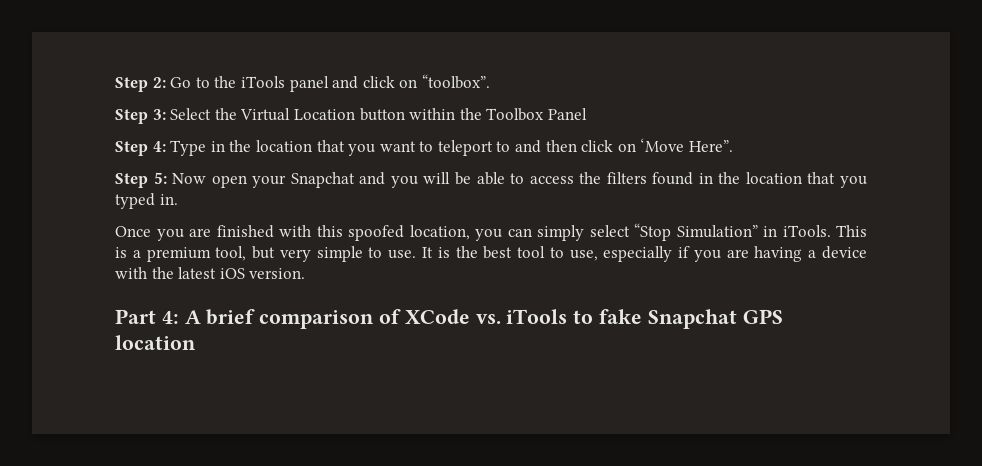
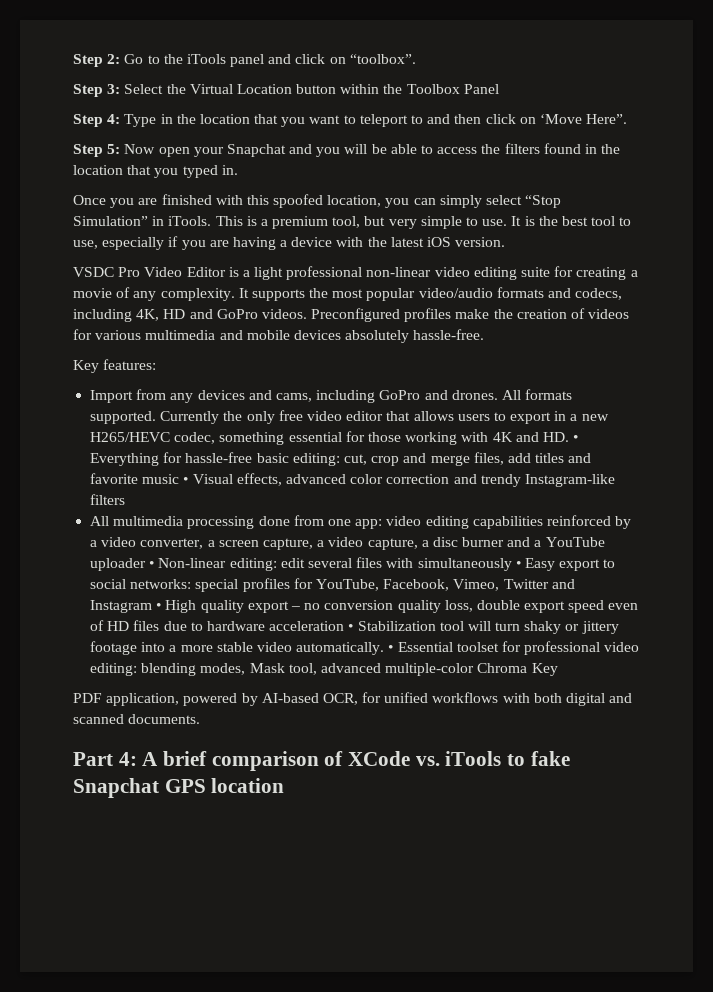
+ VSDC Pro Video Editor is a light professional non-linear video editing suite for creating a movie of any complexity. It supports the most popular video/audio formats and codecs, including 4K, HD and GoPro videos. Preconfigured profiles make the creation of videos for various multimedia and mobile devices absolutely hassle-free.
+ Key features:
+ Import from any devices and cams, including GoPro and drones. All formats supported. Сurrently the only free video editor that allows users to export in a new H265/HEVC codec, something essential for those working with 4K and HD. • Everything for hassle-free basic editing: cut, crop and merge files, add titles and favorite music • Visual effects, advanced color correction and trendy Instagram-like filters
+ All multimedia processing done from one app: video editing capabilities reinforced by a video converter, a screen capture, a video capture, a disc burner and a YouTube uploader • Non-linear editing: edit several files with simultaneously • Easy export to social networks: special profiles for YouTube, Facebook, Vimeo, Twitter and Instagram • High quality export – no conversion quality loss, double export speed even of HD files due to hardware acceleration • Stabilization tool will turn shaky or jittery footage into a more stable video automatically. • Essential toolset for professional video editing: blending modes, Mask tool, advanced multiple-color Chroma Key
+ PDF application, powered by AI-based OCR, for unified workflows with both digital and scanned documents.

